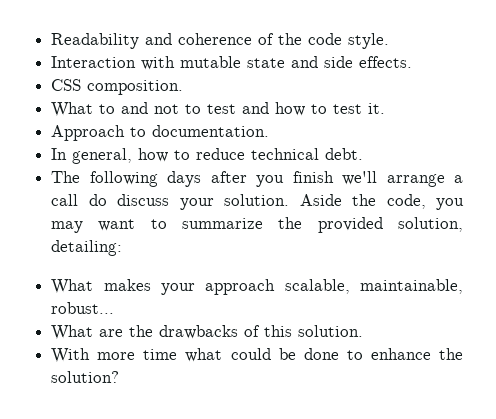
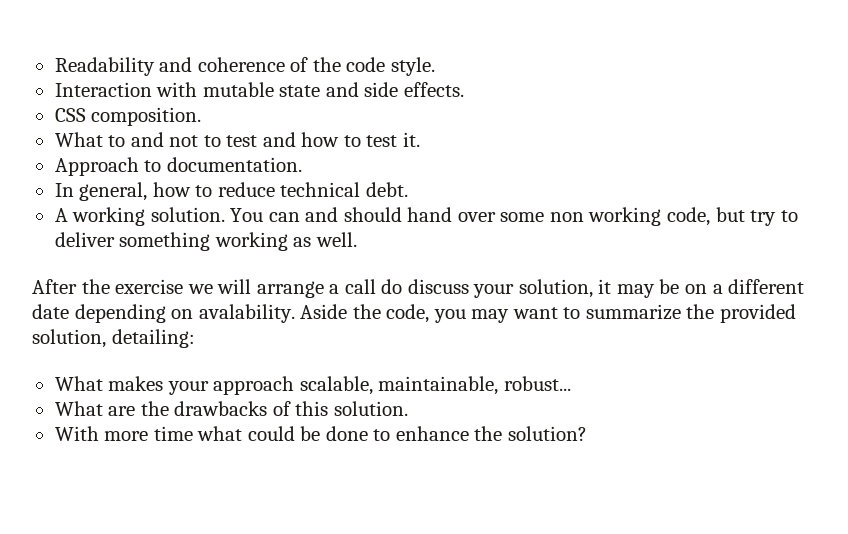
- The following days after you finish we'll arrange a call do discuss your solution.
+ A working solution. You can and should hand over some non working code, but try to deliver something working as well.
+ After the exercise we will arrange a call do discuss your solution, it may be on a different date depending on avalability.

